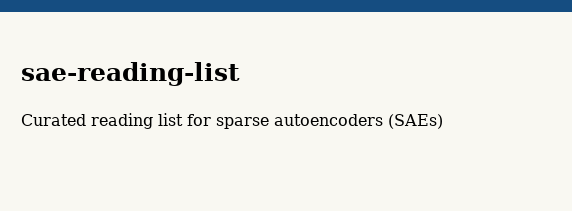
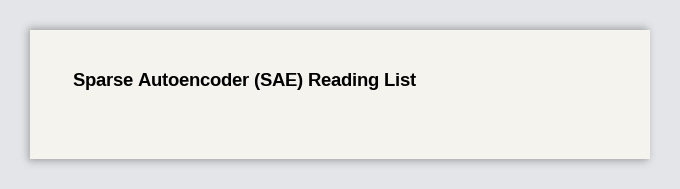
- sae-reading-list
- Curated reading list for sparse autoencoders (SAEs)
+ Sparse Autoencoder (SAE) Reading List

